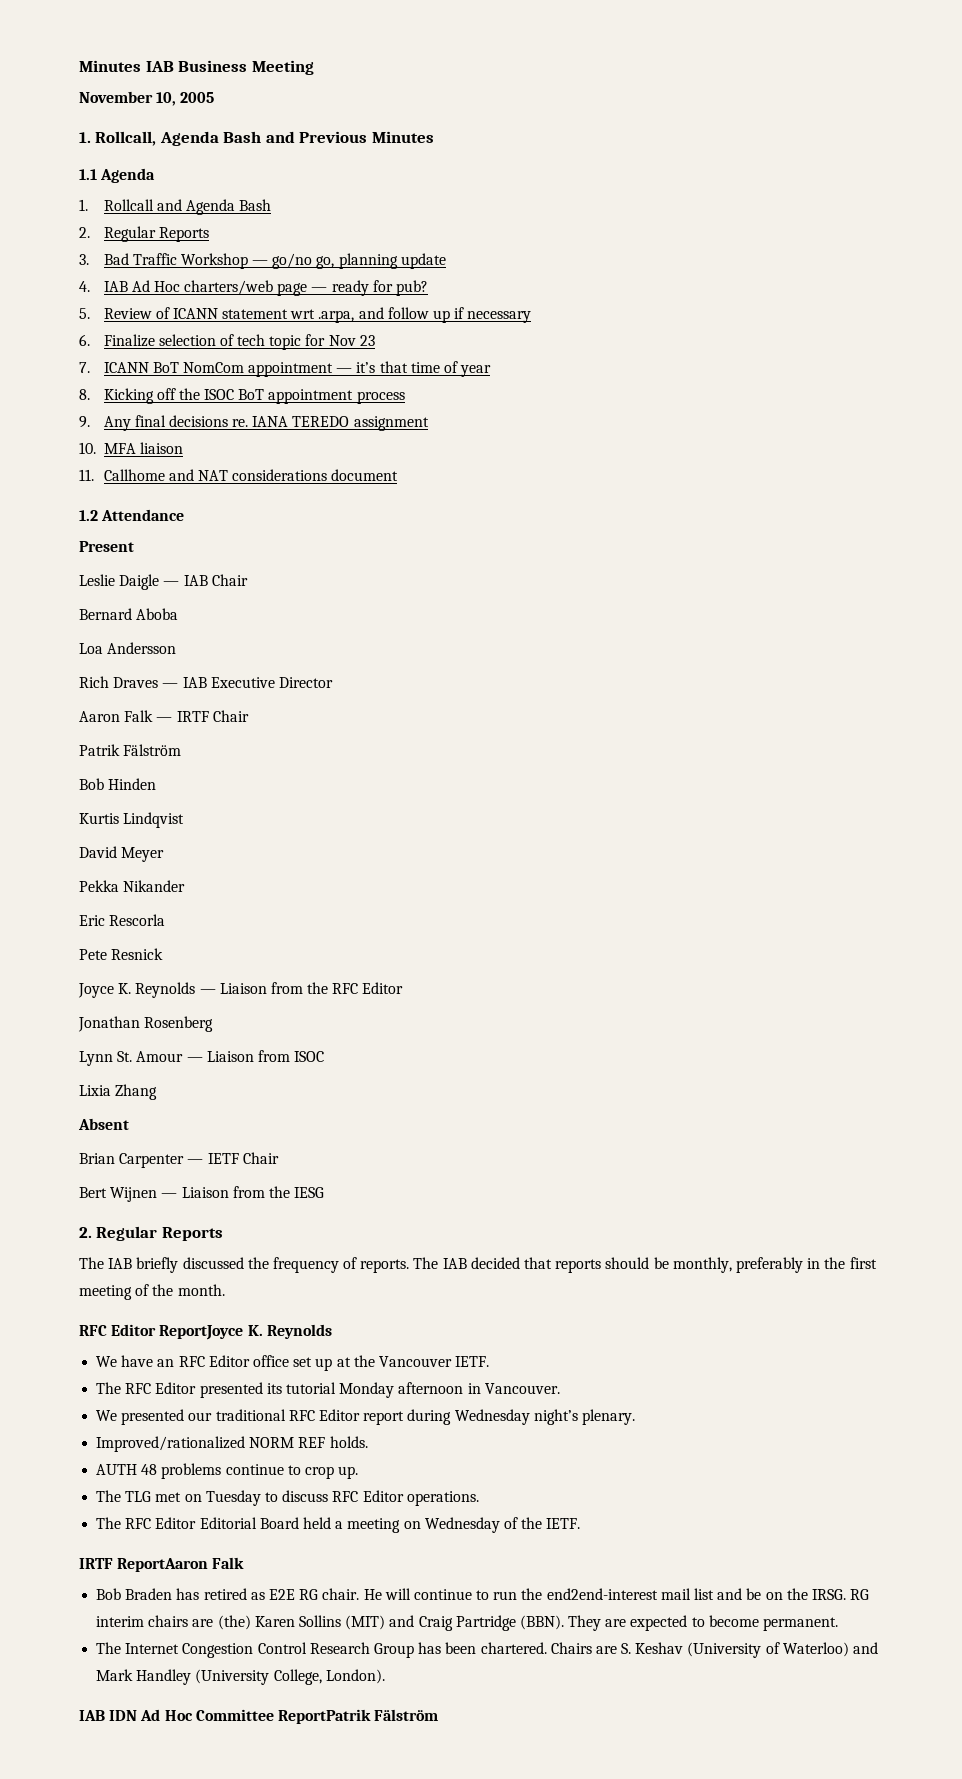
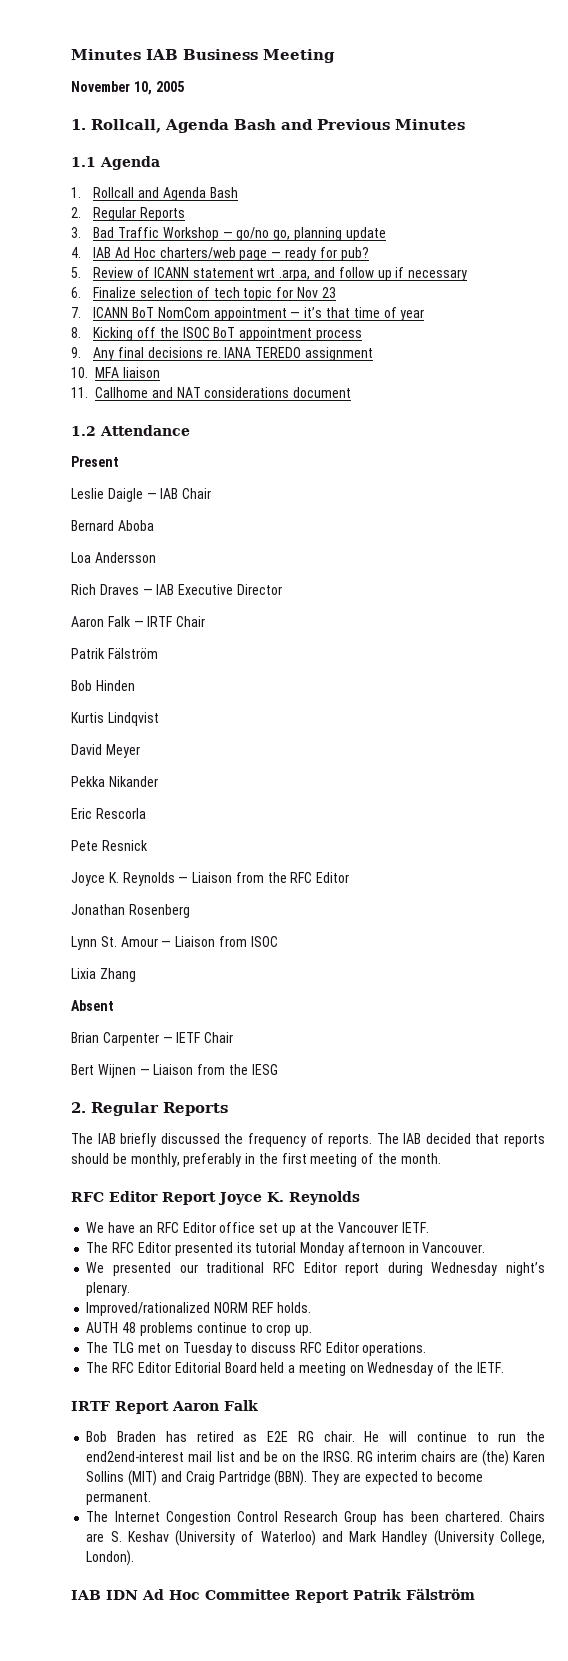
- RFC Editor ReportJoyce K. Reynolds
+ RFC Editor Report Joyce K. Reynolds
- IRTF ReportAaron Falk
+ IRTF Report Aaron Falk
- IAB IDN Ad Hoc Committee ReportPatrik Fälström
+ IAB IDN Ad Hoc Committee Report Patrik Fälström

